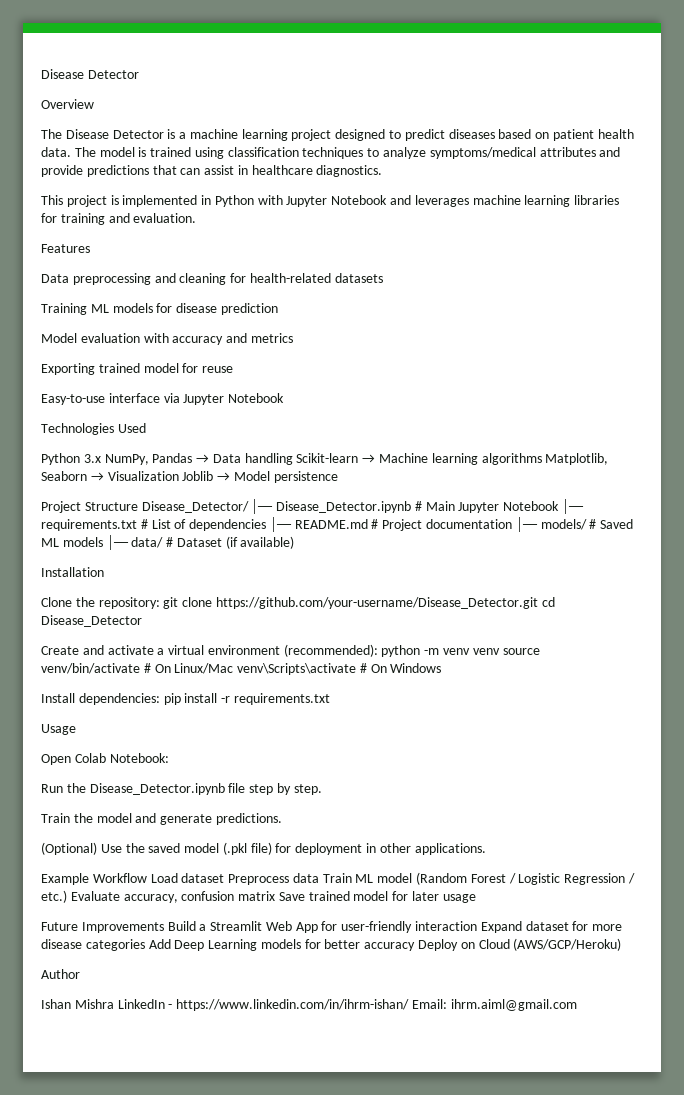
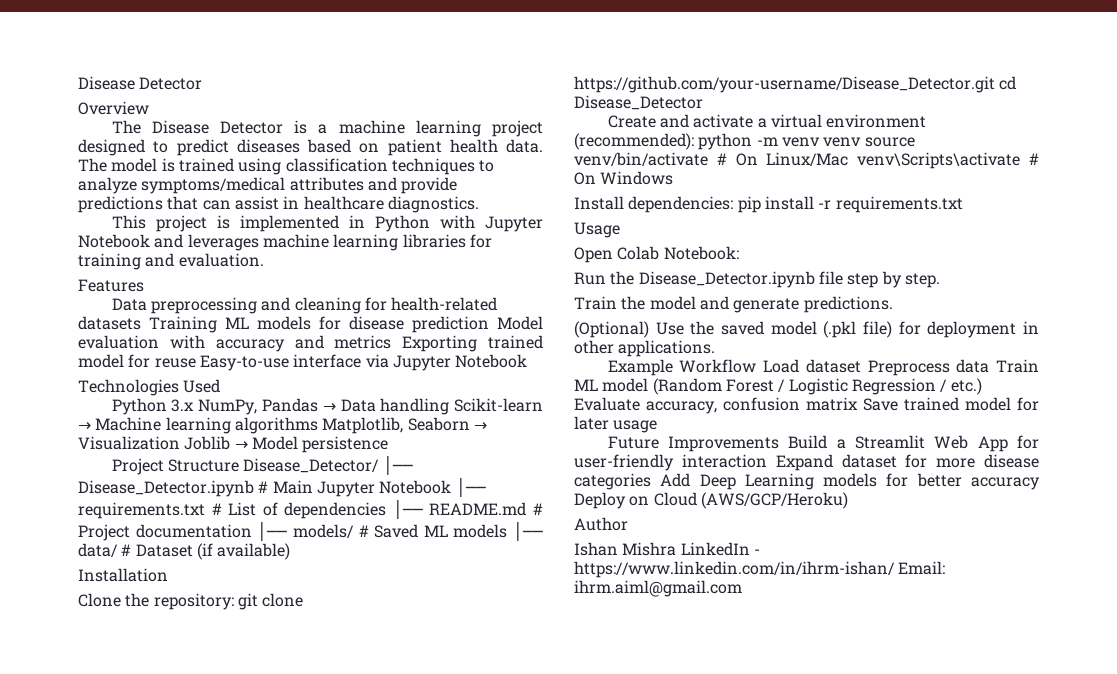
- Data preprocessing and cleaning for health-related datasets
- Training ML models for disease prediction
- Model evaluation with accuracy and metrics
- Exporting trained model for reuse
- Easy-to-use interface via Jupyter Notebook
+ Data preprocessing and cleaning for health-related datasets Training ML models for disease prediction Model evaluation with accuracy and metrics Exporting trained model for reuse Easy-to-use interface via Jupyter Notebook

